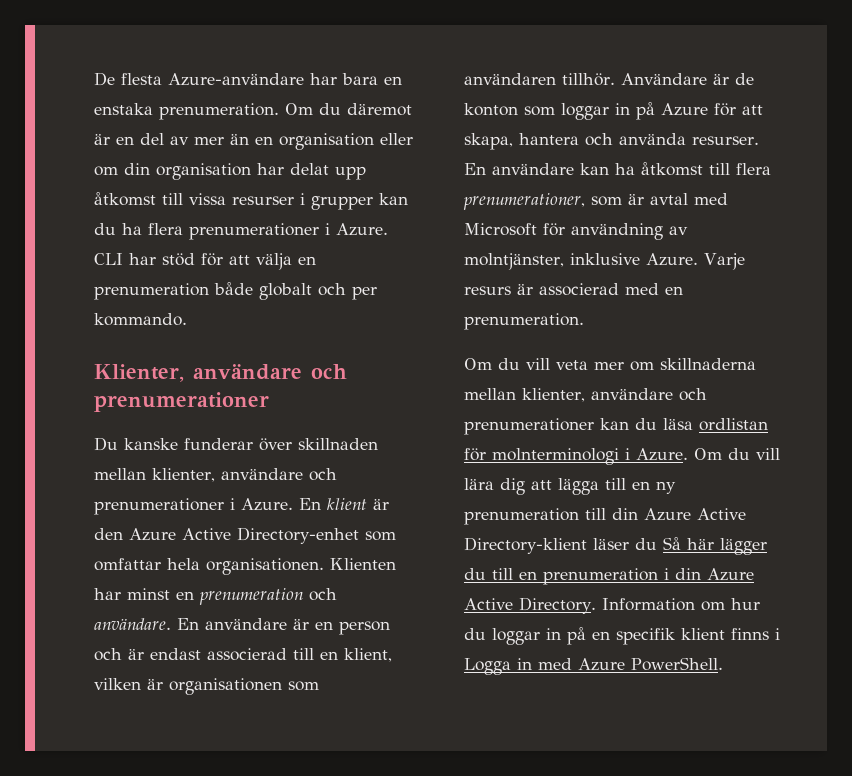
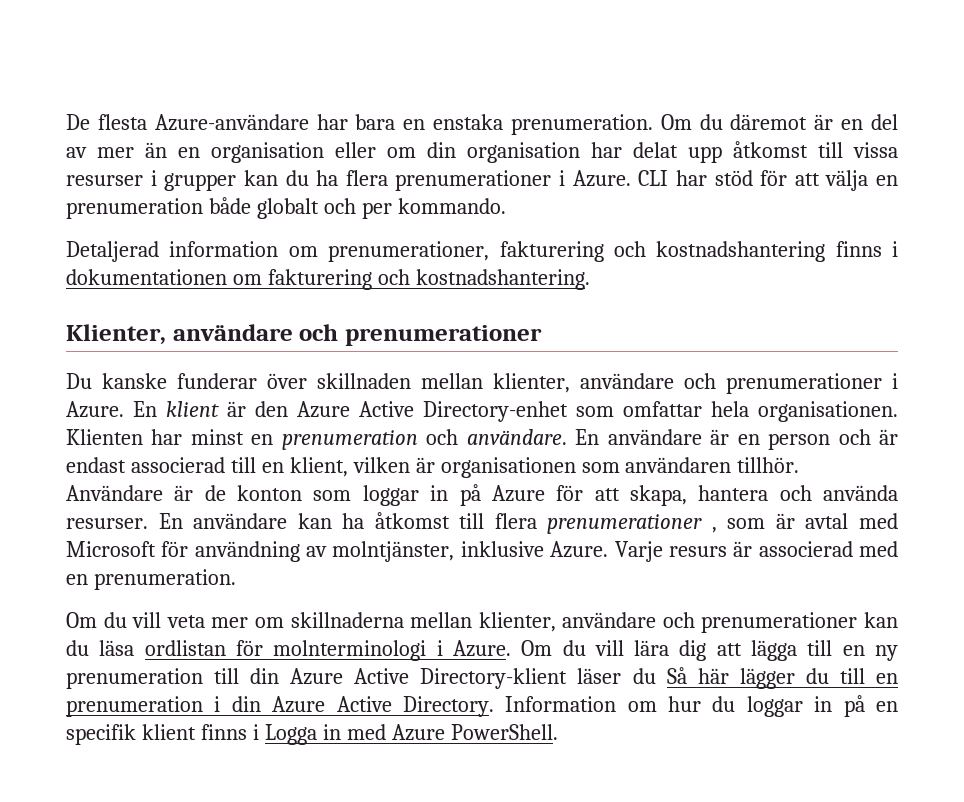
+ Detaljerad information om prenumerationer, fakturering och kostnadshantering finns i dokumentationen om fakturering och kostnadshantering.
- En användare kan ha åtkomst till flera prenumerationer, som är avtal med Microsoft för användning av molntjänster, inklusive Azure.
+ En användare kan ha åtkomst till flera prenumerationer , som är avtal med Microsoft för användning av molntjänster, inklusive Azure.

